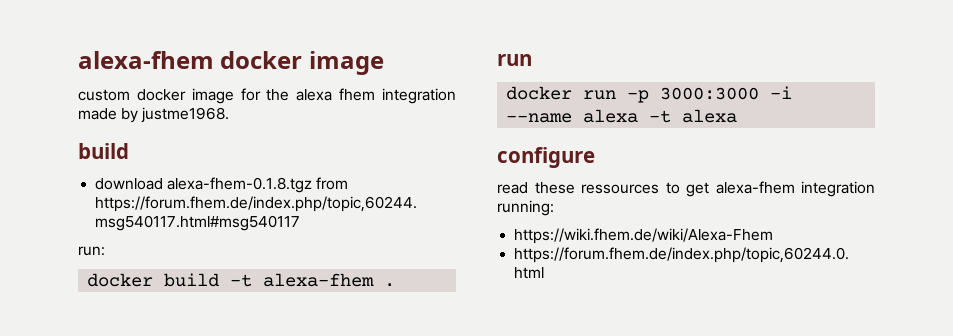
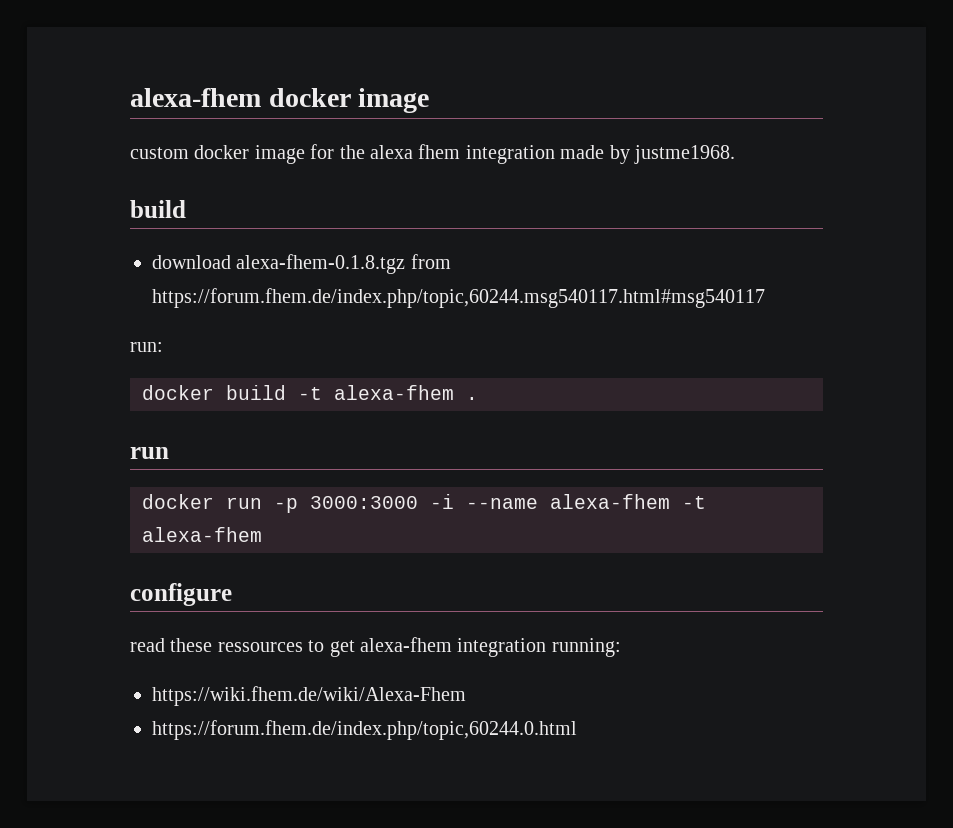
- docker run -p 3000:3000 -i --name alexa -t alexa
+ docker run -p 3000:3000 -i --name alexa-fhem -t alexa-fhem

